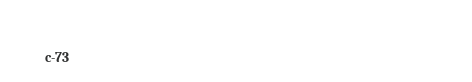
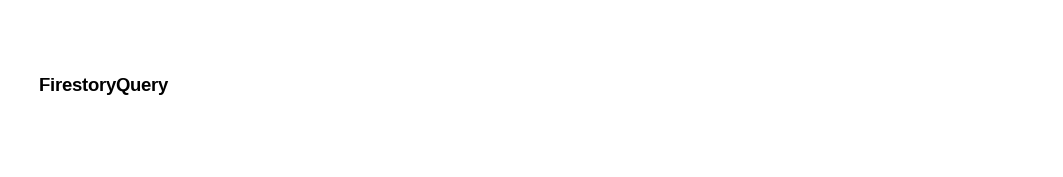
- c-73
+ FirestoryQuery

